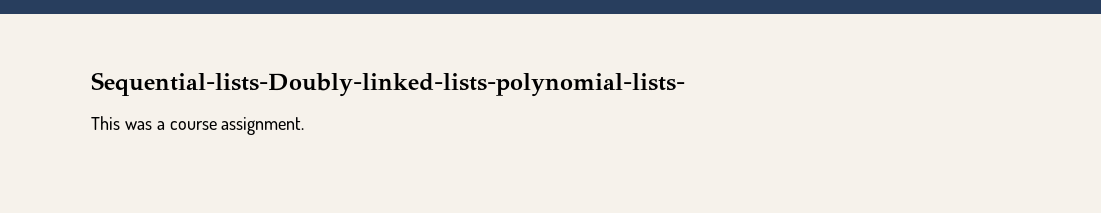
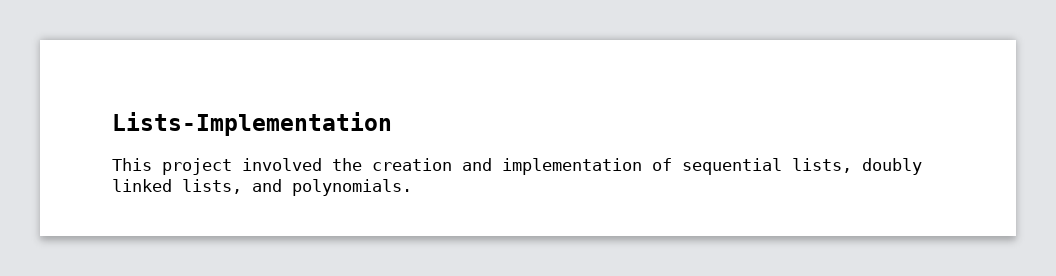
- Sequential-lists-Doubly-linked-lists-polynomial-lists-
+ Lists-Implementation
- This was a course assignment.
+ This project involved the creation and implementation of sequential lists, doubly linked lists, and polynomials.

